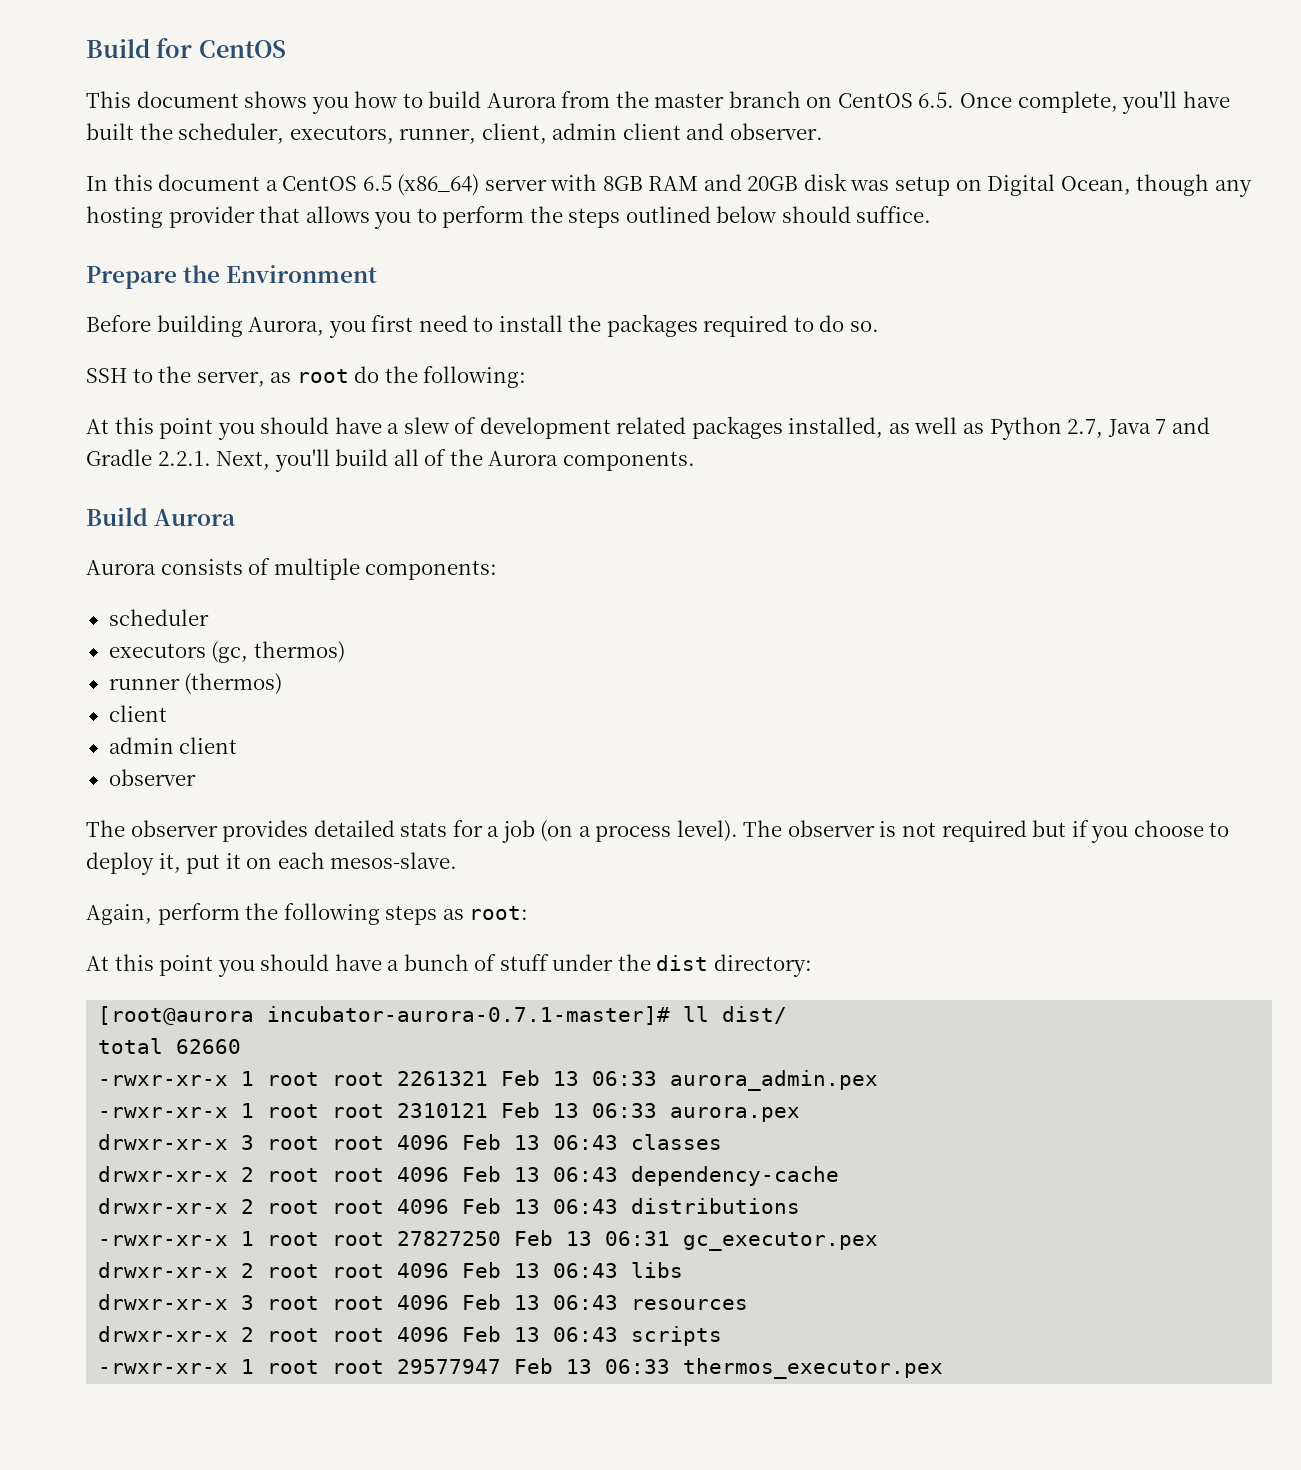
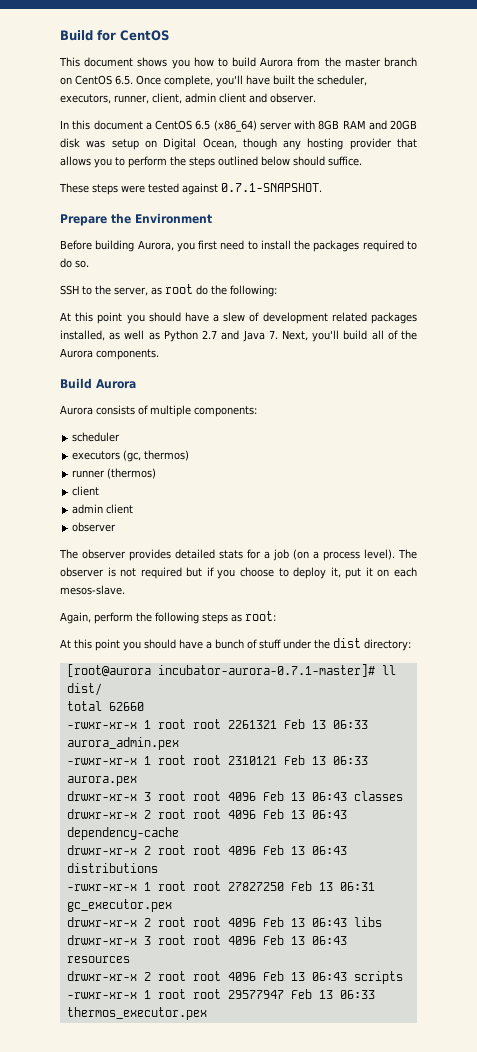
+ These steps were tested against 0.7.1-SNAPSHOT.
- At this point you should have a slew of development related packages installed, as well as Python 2.7, Java 7 and Gradle 2.2.1. Next, you'll build all of the Aurora components.
+ At this point you should have a slew of development related packages installed, as well as Python 2.7 and Java 7. Next, you'll build all of the Aurora components.

